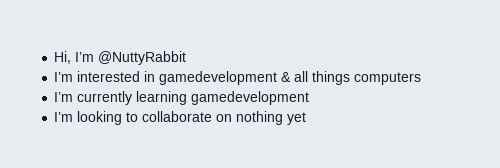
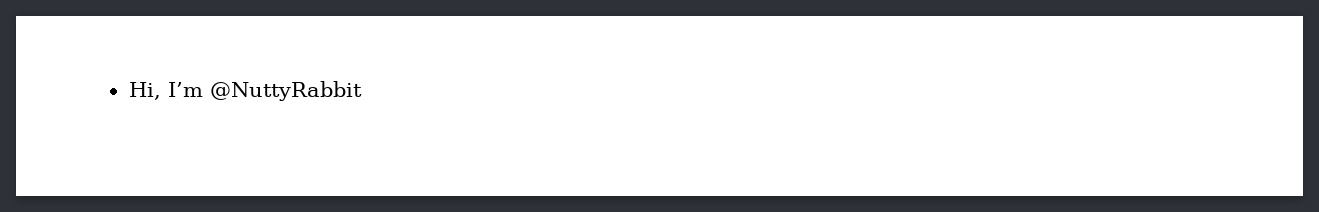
- I’m interested in gamedevelopment & all things computers
- I’m currently learning gamedevelopment
- I’m looking to collaborate on nothing yet

